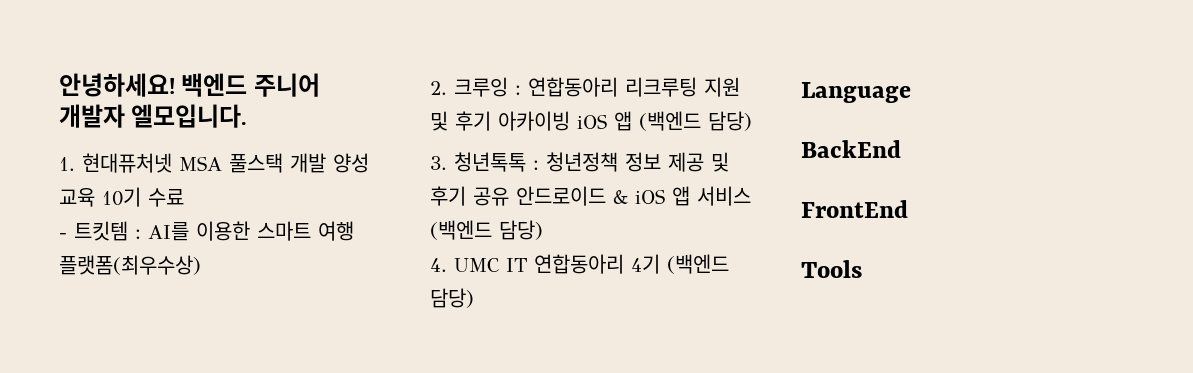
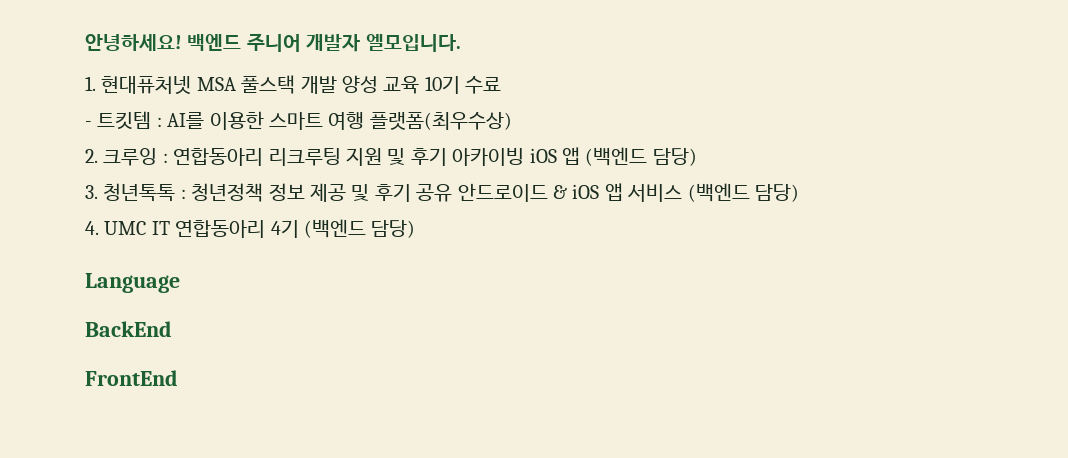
- Tools

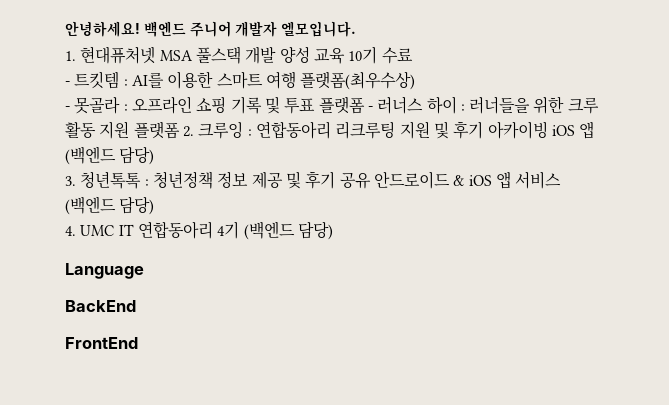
- 2. 크루잉 : 연합동아리 리크루팅 지원 및 후기 아카이빙 iOS 앱 (백엔드 담당)
+ - 못골라 : 오프라인 쇼핑 기록 및 투표 플랫폼 - 러너스 하이 : 러너들을 위한 크루 활동 지원 플랫폼 2. 크루잉 : 연합동아리 리크루팅 지원 및 후기 아카이빙 iOS 앱 (백엔드 담당)

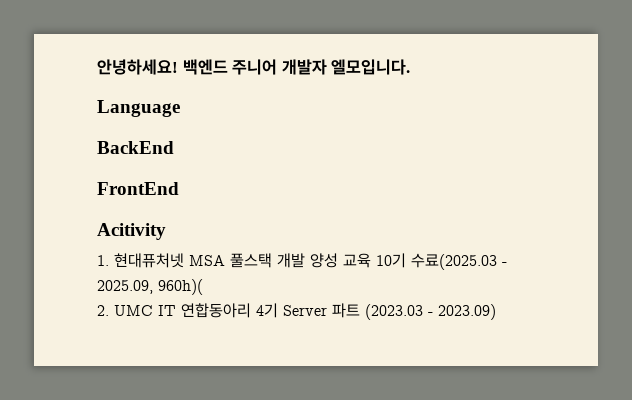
+ Language
+ BackEnd
+ FrontEnd
+ Acitivity
- 1. 현대퓨처넷 MSA 풀스택 개발 양성 교육 10기 수료
- - 트킷템 : AI를 이용한 스마트 여행 플랫폼(최우수상)
- - 못골라 : 오프라인 쇼핑 기록 및 투표 플랫폼 - 러너스 하이 : 러너들을 위한 크루 활동 지원 플랫폼 2. 크루잉 : 연합동아리 리크루팅 지원 및 후기 아카이빙 iOS 앱 (백엔드 담당)
- 3. 청년톡톡 : 청년정책 정보 제공 및 후기 공유 안드로이드 & iOS 앱 서비스 (백엔드 담당)
- 4. UMC IT 연합동아리 4기 (백엔드 담당)
- Language
- BackEnd
- FrontEnd
+ 1. 현대퓨처넷 MSA 풀스택 개발 양성 교육 10기 수료(2025.03 - 2025.09, 960h)(
+ 2. UMC IT 연합동아리 4기 Server 파트 (2023.03 - 2023.09)

